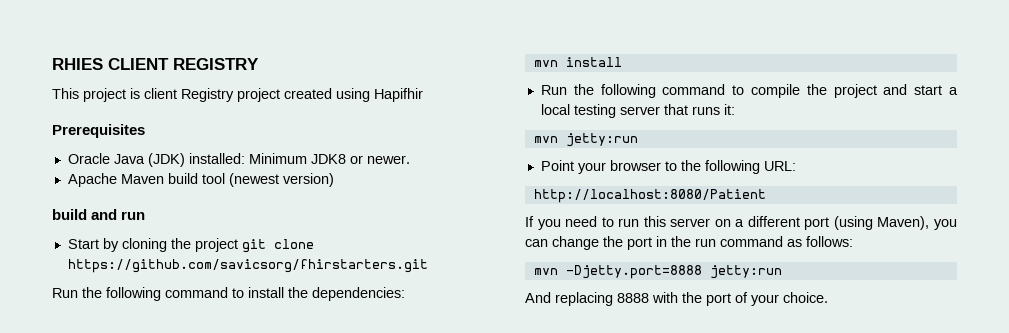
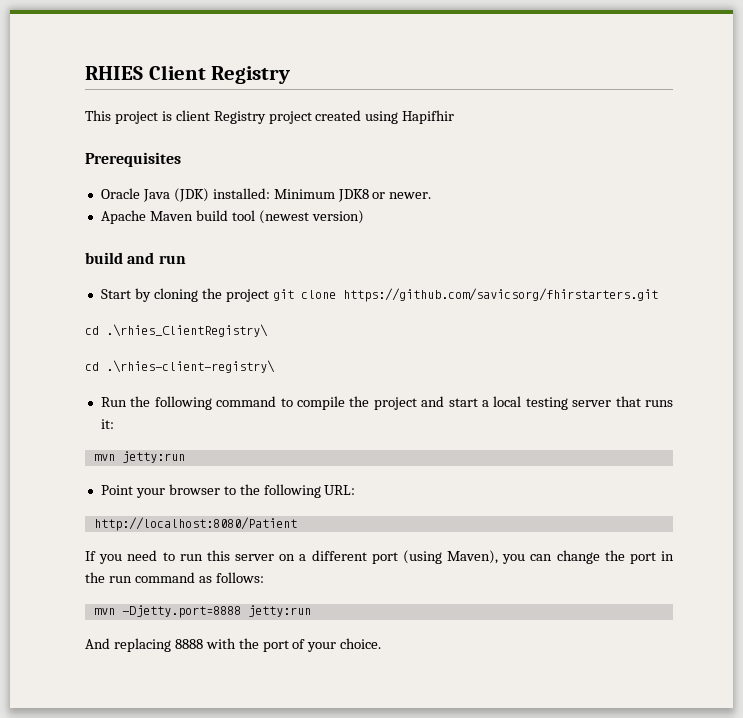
- RHIES CLIENT REGISTRY
+ RHIES Client Registry
- Run the following command to install the dependencies:
- mvn install
+ cd .\rhies_ClientRegistry\
+ cd .\rhies-client-registry\

